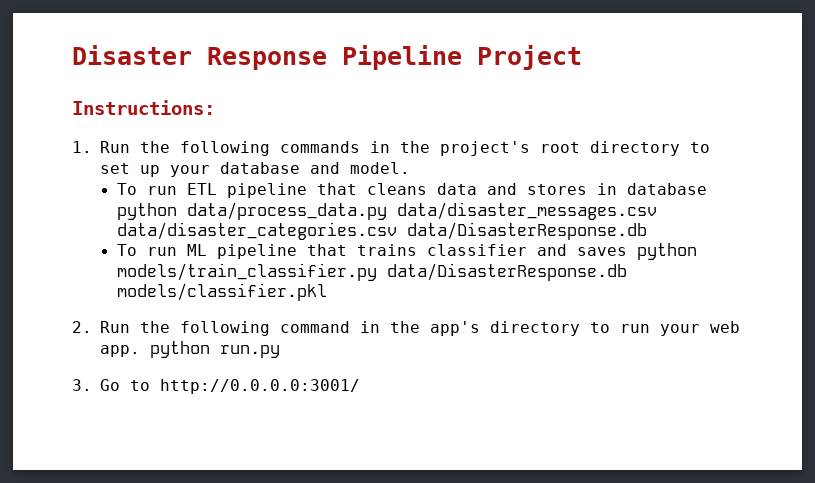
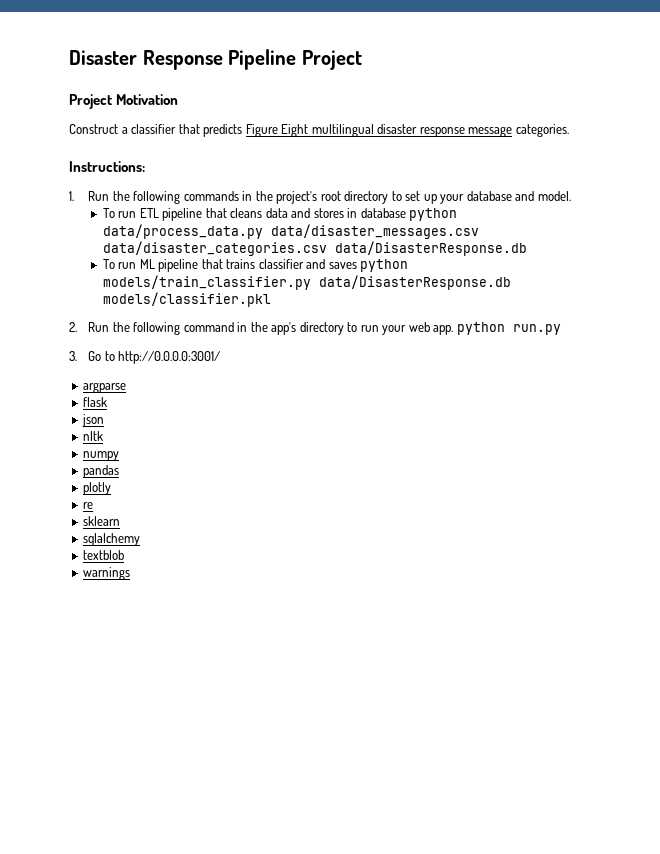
+ Project Motivation
+ Construct a classifier that predicts Figure Eight multilingual disaster response message categories.
+ argparse
+ flask
+ json
+ nltk
+ numpy
+ pandas
+ plotly
+ re
+ sklearn
+ sqlalchemy
+ textblob
+ warnings

